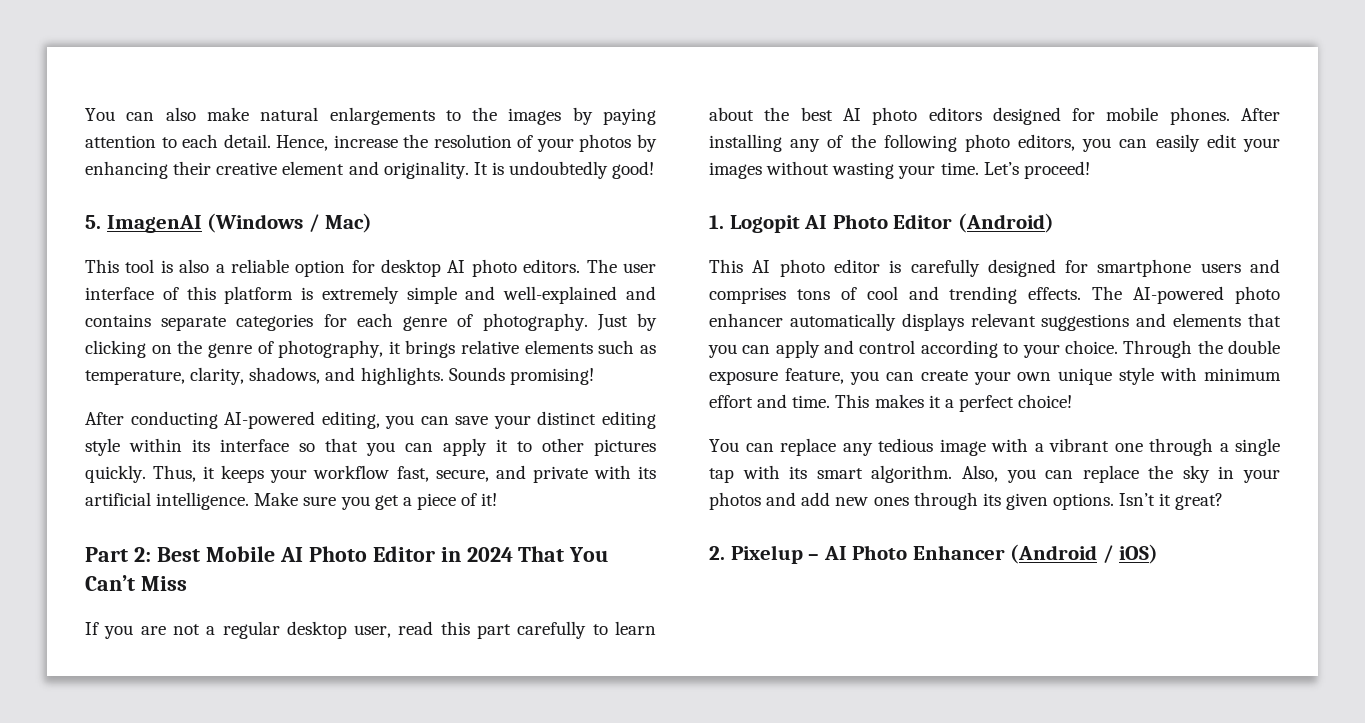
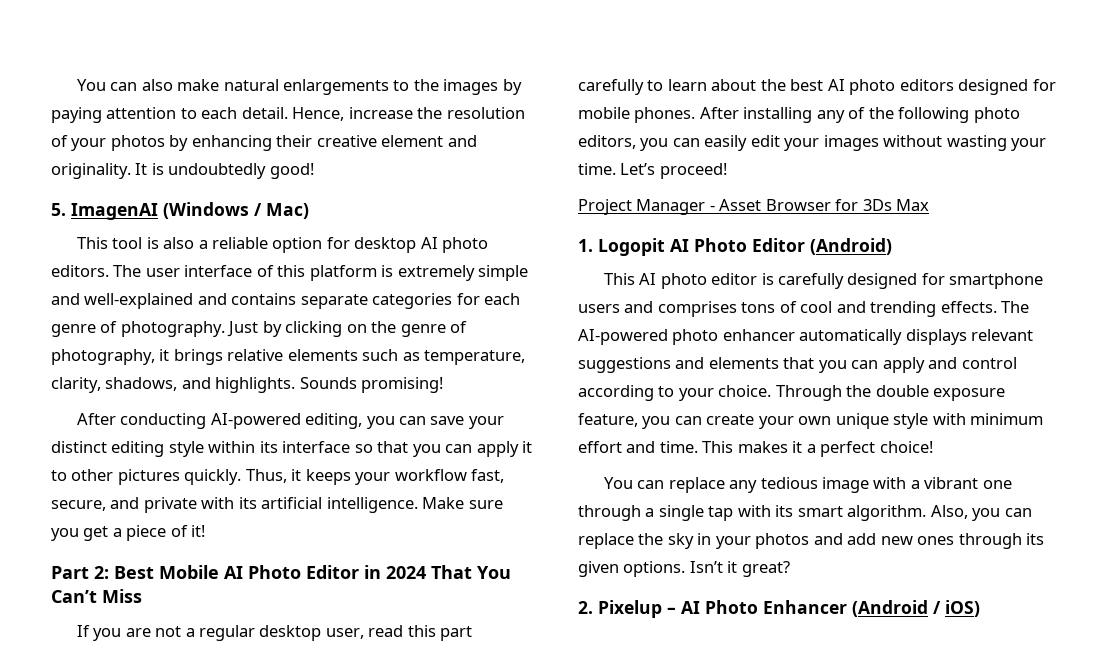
+ Project Manager - Asset Browser for 3Ds Max

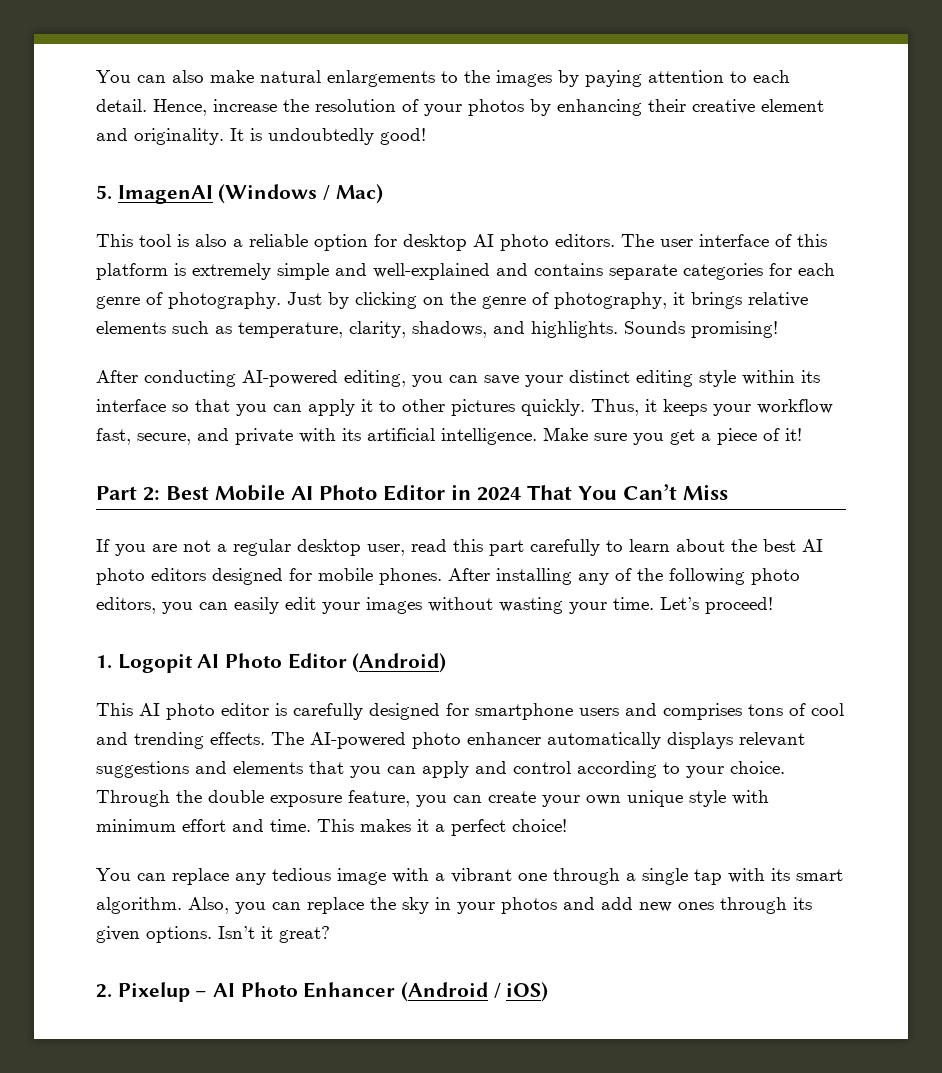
- Project Manager - Asset Browser for 3Ds Max

